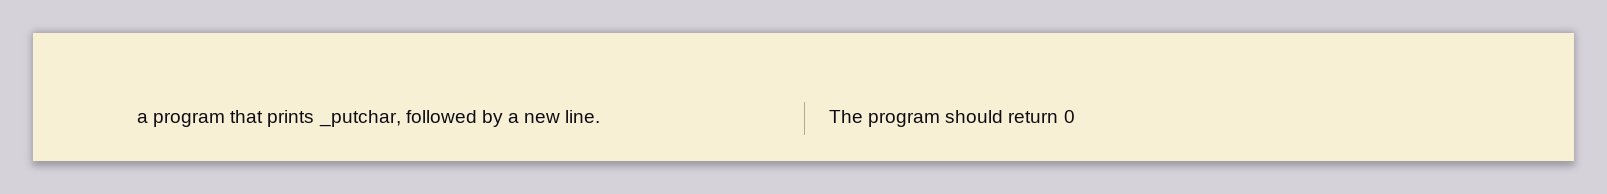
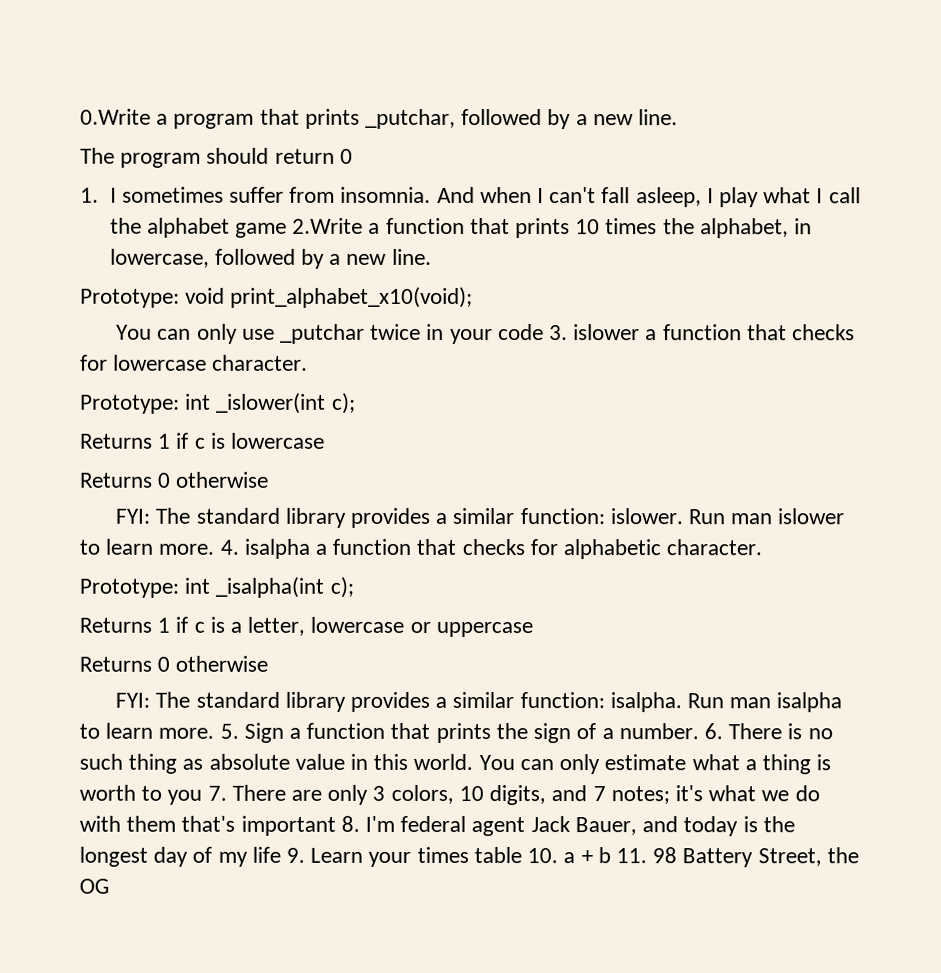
- a program that prints _putchar, followed by a new line.
+ 0.Write a program that prints _putchar, followed by a new line.
+ 1. I sometimes suffer from insomnia. And when I can't fall asleep, I play what I call the alphabet game 2.Write a function that prints 10 times the alphabet, in lowercase, followed by a new line.
+ Prototype: void print_alphabet_x10(void);
+ You can only use _putchar twice in your code 3. islower a function that checks for lowercase character.
+ Prototype: int _islower(int c);
+ Returns 1 if c is lowercase
+ Returns 0 otherwise
+ FYI: The standard library provides a similar function: islower. Run man islower to learn more. 4. isalpha a function that checks for alphabetic character.
+ Prototype: int _isalpha(int c);
+ Returns 1 if c is a letter, lowercase or uppercase
+ Returns 0 otherwise
+ FYI: The standard library provides a similar function: isalpha. Run man isalpha to learn more. 5. Sign a function that prints the sign of a number. 6. There is no such thing as absolute value in this world. You can only estimate what a thing is worth to you 7. There are only 3 colors, 10 digits, and 7 notes; it's what we do with them that's important 8. I'm federal agent Jack Bauer, and today is the longest day of my life 9. Learn your times table 10. a + b 11. 98 Battery Street, the OG

